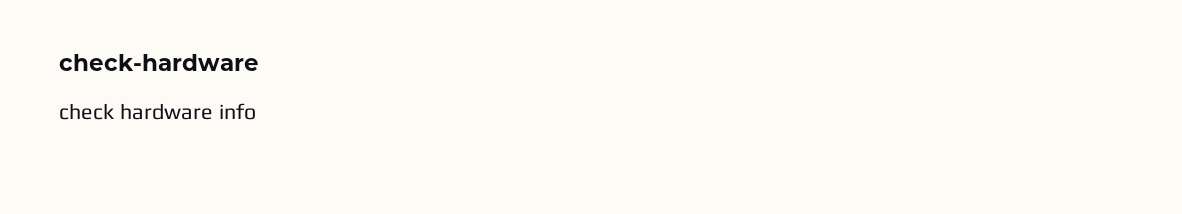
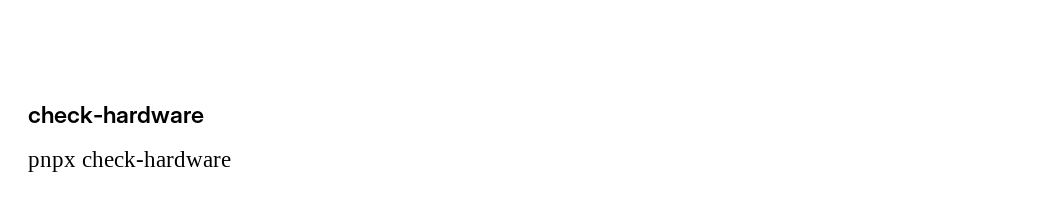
- check hardware info
+ pnpx check-hardware

